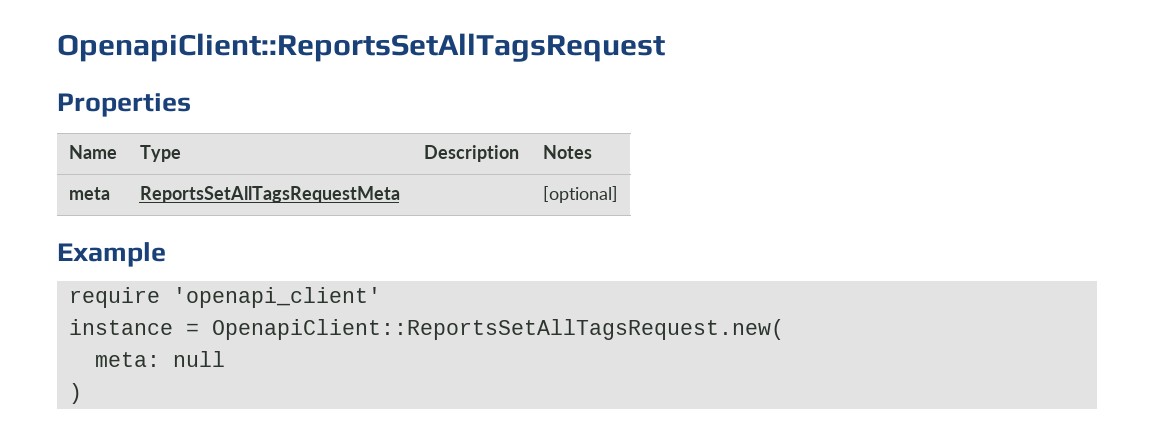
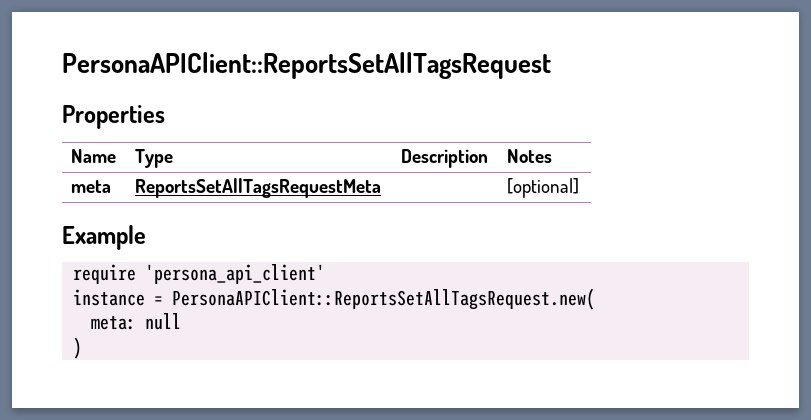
- OpenapiClient::ReportsSetAllTagsRequest
+ PersonaAPIClient::ReportsSetAllTagsRequest
- require 'openapi_client'
+ require 'persona_api_client'
- instance = OpenapiClient::ReportsSetAllTagsRequest.new(
+ instance = PersonaAPIClient::ReportsSetAllTagsRequest.new(

